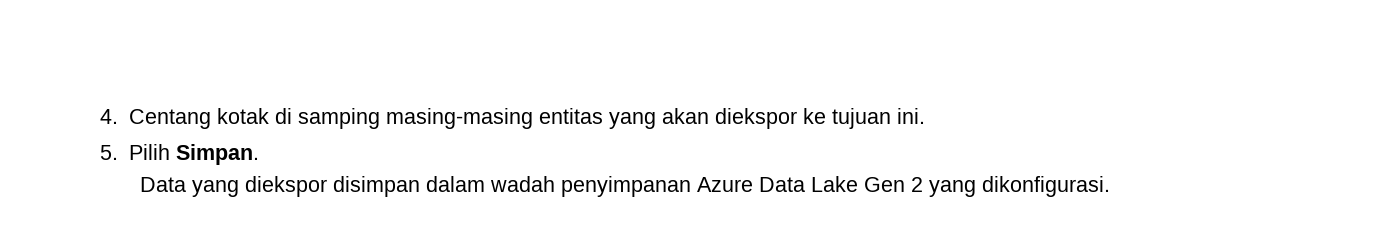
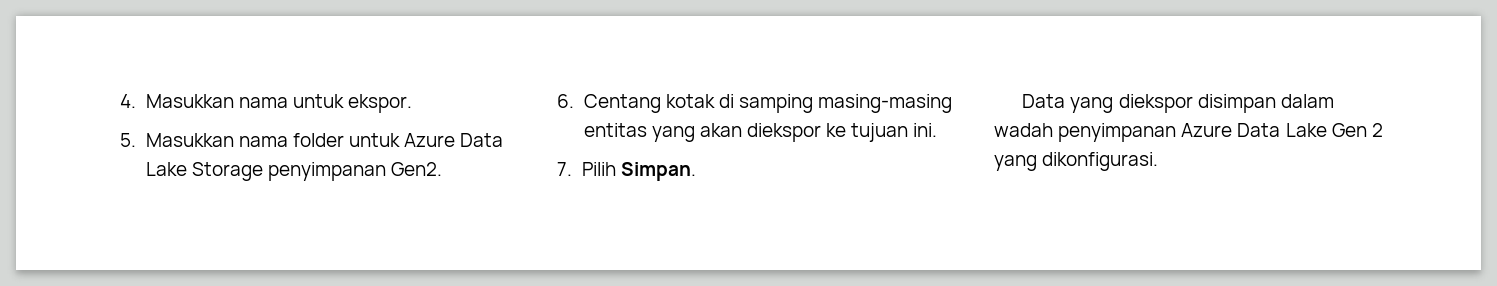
- 4. Centang kotak di samping masing-masing entitas yang akan diekspor ke tujuan ini.
+ 4. Masukkan nama untuk ekspor.
+ 5. Masukkan nama folder untuk Azure Data Lake Storage penyimpanan Gen2.
+ 6. Centang kotak di samping masing-masing entitas yang akan diekspor ke tujuan ini.
- 5. Pilih Simpan.
+ 7. Pilih Simpan.

